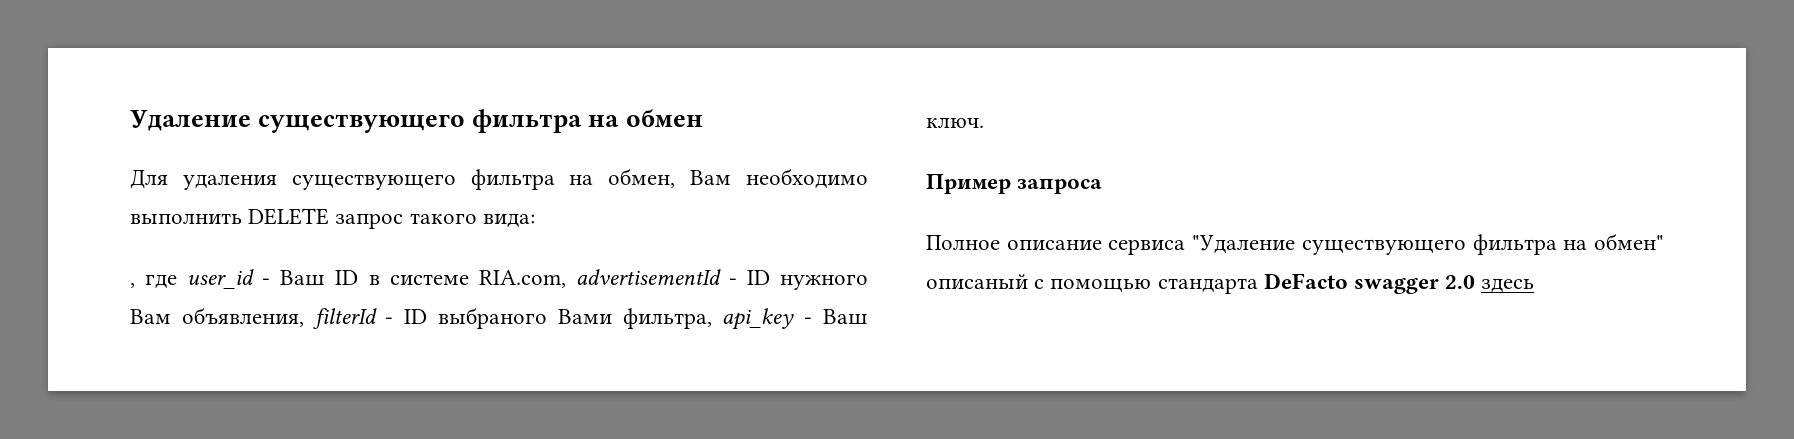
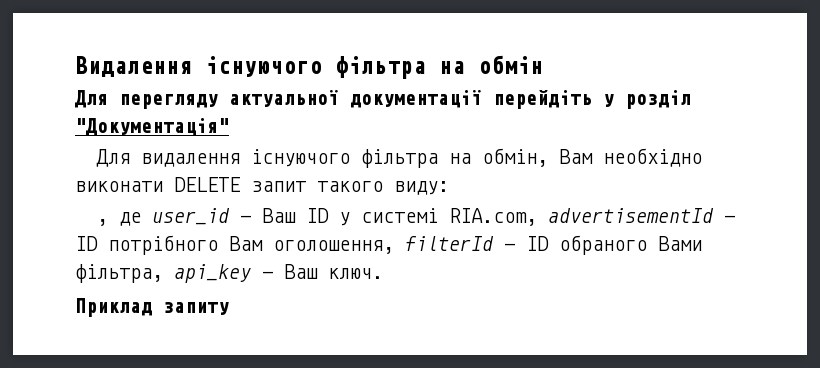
- Удаление существующего фильтра на обмен
- Для удаления существующего фильтра на обмен, Вам необходимо выполнить DELETE запрос такого вида:
+ Видалення існуючого фільтра на обмін
+ Для перегляду актуальної документації перейдіть у розділ "Документація"
+ Для видалення існуючого фільтра на обмін, Вам необхідно виконати DELETE запит такого виду:
- , где user_id - Ваш ID в системе RIA.com, advertisementId - ID нужного Вам объявления, filterId - ID выбраного Вами фильтра, api_key - Ваш ключ.
- Пример запроса
- Полное описание сервиса "Удаление существующего фильтра на обмен" описаный с помощью стандарта DeFacto swagger 2.0 здесь
+ , де user_id - Ваш ID у системі RIA.com, advertisementId - ID потрібного Вам оголошення, filterId - ID обраного Вами фільтра, api_key - Ваш ключ.
+ Приклад запиту

